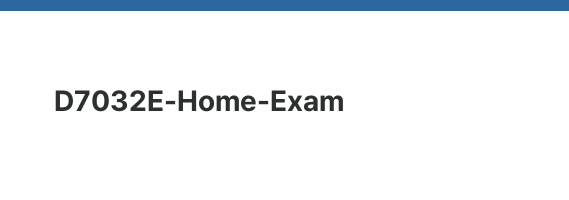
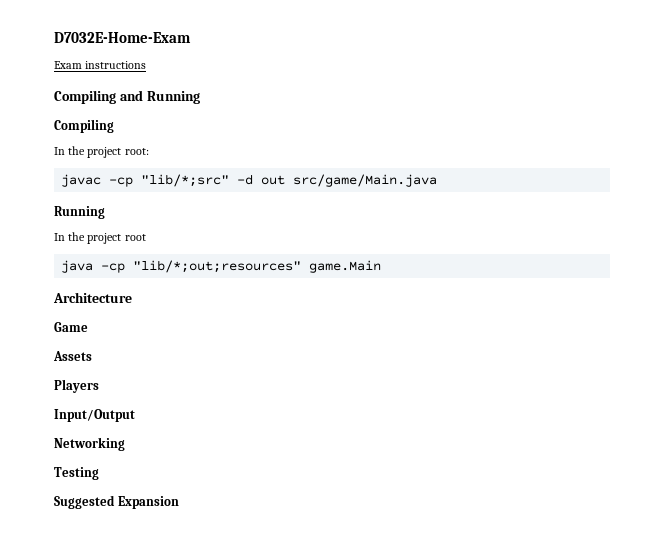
+ Exam instructions
+ Compiling and Running
+ Compiling
+ In the project root:
+ javac -cp "lib/*;src" -d out src/game/Main.java
+ Running
+ In the project root
+ java -cp "lib/*;out;resources" game.Main
+ Architecture
+ Game
+ Assets
+ Players
+ Input/Output
+ Networking
+ Testing
+ Suggested Expansion

